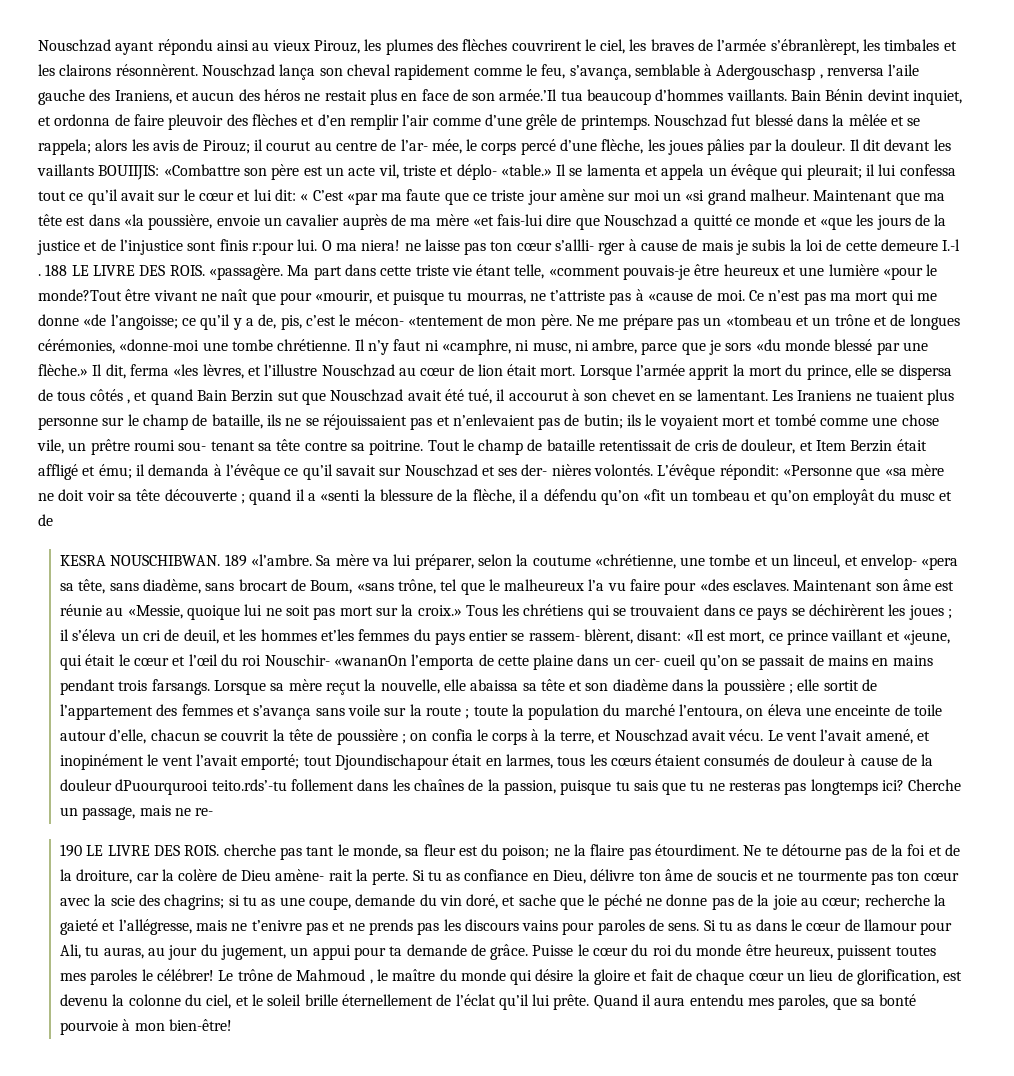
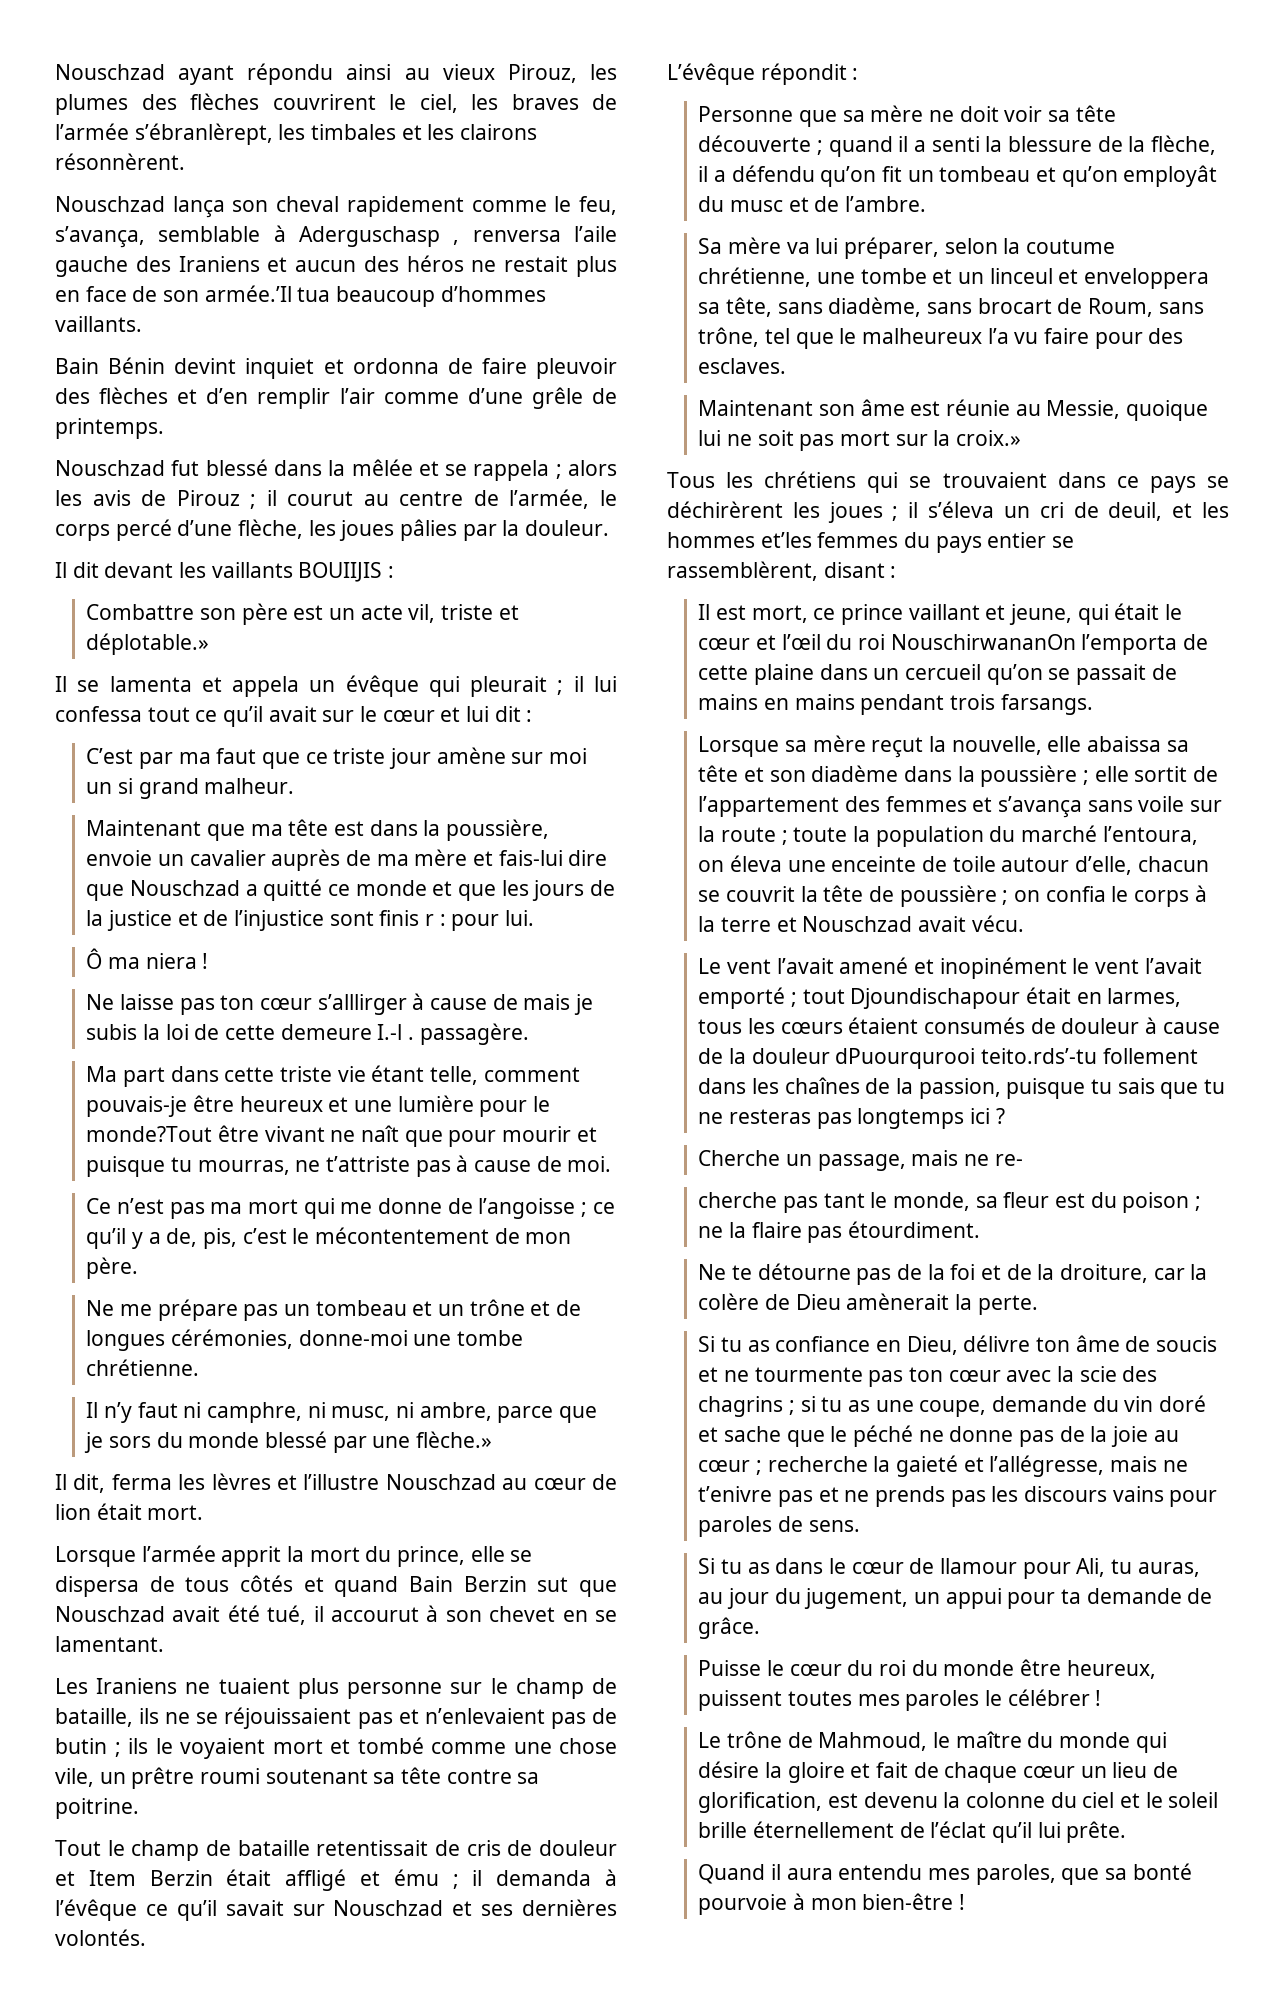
- Nouschzad ayant répondu ainsi au vieux Pirouz, les plumes des flèches couvrirent le ciel, les braves de l’armée s’ébranlèrept, les timbales et les clairons résonnèrent. Nouschzad lança son cheval rapidement comme le feu, s’avança, semblable à Adergouschasp , renversa l’aile gauche des Iraniens, et aucun des héros ne restait plus en face de son armée.’Il tua beaucoup d’hommes vaillants. Bain Bénin devint inquiet, et ordonna de faire pleuvoir des flèches et d’en remplir l’air comme d’une grêle de printemps. Nouschzad fut blessé dans la mêlée et se rappela;
+ Nouschzad ayant répondu ainsi au vieux Pirouz, les plumes des flèches couvrirent le ciel, les braves de l’armée s’ébranlèrept, les timbales et les clairons résonnèrent.
+ Nouschzad lança son cheval rapidement comme le feu, s’avança, semblable à Aderguschasp , renversa l’aile gauche des Iraniens et aucun des héros ne restait plus en face de son armée.’Il tua beaucoup d’hommes vaillants.
+ Bain Bénin devint inquiet et ordonna de faire pleuvoir des flèches et d’en remplir l’air comme d’une grêle de printemps.
+ Nouschzad fut blessé dans la mêlée et se rappela ;
- alors les avis de Pirouz;
+ alors les avis de Pirouz ;
- il courut au centre de l’ar- mée, le corps percé d’une flèche, les joues pâlies par la douleur. Il dit devant les vaillants BOUIIJIS: «Combattre son père est un acte vil, triste et déplo- «table.» Il se lamenta et appela un évêque qui pleurait;
+ il courut au centre de l’armée, le corps percé d’une flèche, les joues pâlies par la douleur.
+ Il dit devant les vaillants BOUIIJIS :
+ Combattre son père est un acte vil, triste et déplotable.»
+ Il se lamenta et appela un évêque qui pleurait ;
- il lui confessa tout ce qu’il avait sur le cœur et lui dit: « C’est «par ma faute que ce triste jour amène sur moi un «si grand malheur. Maintenant que ma tête est dans «la poussière, envoie un cavalier auprès de ma mère «et fais-lui dire que Nouschzad a quitté ce monde et «que les jours de la justice et de l’injustice sont finis r:pour lui. O ma niera! ne laisse pas ton cœur s’allli- rger à cause de mais je subis la loi de cette demeure I.-l . 188 LE LIVRE DES ROIS. «passagère. Ma part dans cette triste vie étant telle, «comment pouvais-je être heureux et une lumière «pour le monde?Tout être vivant ne naît que pour «mourir, et puisque tu mourras, ne t’attriste pas à «cause de moi. Ce n’est pas ma mort qui me donne «de l’angoisse;
+ il lui confessa tout ce qu’il avait sur le cœur et lui dit :
+ C’est par ma faut que ce triste jour amène sur moi un si grand malheur.
+ Maintenant que ma tête est dans la poussière, envoie un cavalier auprès de ma mère et fais-lui dire que Nouschzad a quitté ce monde et que les jours de la justice et de l’injustice sont finis r : pour lui.
+ Ô ma niera !
+ Ne laisse pas ton cœur s’alllirger à cause de mais je subis la loi de cette demeure I.-l . passagère.
+ Ma part dans cette triste vie étant telle, comment pouvais-je être heureux et une lumière pour le monde?Tout être vivant ne naît que pour mourir et puisque tu mourras, ne t’attriste pas à cause de moi.
+ Ce n’est pas ma mort qui me donne de l’angoisse ;
- ce qu’il y a de, pis, c’est le mécon- «tentement de mon père. Ne me prépare pas un «tombeau et un trône et de longues cérémonies, «donne-moi une tombe chrétienne. Il n’y faut ni «camphre, ni musc, ni ambre, parce que je sors «du monde blessé par une flèche.» Il dit, ferma «les lèvres, et l’illustre Nouschzad au cœur de lion était mort. Lorsque l’armée apprit la mort du prince, elle se dispersa de tous côtés , et quand Bain Berzin sut que Nouschzad avait été tué, il accourut à son chevet en se lamentant. Les Iraniens ne tuaient plus personne sur le champ de bataille, ils ne se réjouissaient pas et n’enlevaient pas de butin;
+ ce qu’il y a de, pis, c’est le mécontentement de mon père.
+ Ne me prépare pas un tombeau et un trône et de longues cérémonies, donne-moi une tombe chrétienne.
+ Il n’y faut ni camphre, ni musc, ni ambre, parce que je sors du monde blessé par une flèche.»
+ Il dit, ferma les lèvres et l’illustre Nouschzad au cœur de lion était mort.
+ Lorsque l’armée apprit la mort du prince, elle se dispersa de tous côtés et quand Bain Berzin sut que Nouschzad avait été tué, il accourut à son chevet en se lamentant.
+ Les Iraniens ne tuaient plus personne sur le champ de bataille, ils ne se réjouissaient pas et n’enlevaient pas de butin ;
- ils le voyaient mort et tombé comme une chose vile, un prêtre roumi sou- tenant sa tête contre sa poitrine. Tout le champ de bataille retentissait de cris de douleur, et Item Berzin était affligé et ému;
+ ils le voyaient mort et tombé comme une chose vile, un prêtre roumi soutenant sa tête contre sa poitrine.
+ Tout le champ de bataille retentissait de cris de douleur et Item Berzin était affligé et ému ;
- il demanda à l’évêque ce qu’il savait sur Nouschzad et ses der- nières volontés. L’évêque répondit: «Personne que «sa mère ne doit voir sa tête découverte ;
+ il demanda à l’évêque ce qu’il savait sur Nouschzad et ses dernières volontés.
+ L’évêque répondit :
+ Personne que sa mère ne doit voir sa tête découverte ;
- quand il a «senti la blessure de la flèche, il a défendu qu’on «fit un tombeau et qu’on employât du musc et de
- KESRA NOUSCHIBWAN. 189 «l’ambre. Sa mère va lui préparer, selon la coutume «chrétienne, une tombe et un linceul, et envelop- «pera sa tête, sans diadème, sans brocart de Boum, «sans trône, tel que le malheureux l’a vu faire pour «des esclaves. Maintenant son âme est réunie au «Messie, quoique lui ne soit pas mort sur la croix.» Tous les chrétiens qui se trouvaient dans ce pays se déchirèrent les joues ;
+ quand il a senti la blessure de la flèche, il a défendu qu’on fit un tombeau et qu’on employât du musc et de l’ambre.
+ Sa mère va lui préparer, selon la coutume chrétienne, une tombe et un linceul et enveloppera sa tête, sans diadème, sans brocart de Roum, sans trône, tel que le malheureux l’a vu faire pour des esclaves.
+ Maintenant son âme est réunie au Messie, quoique lui ne soit pas mort sur la croix.»
+ Tous les chrétiens qui se trouvaient dans ce pays se déchirèrent les joues ;
- il s’éleva un cri de deuil, et les hommes et’les femmes du pays entier se rassem- blèrent, disant: «Il est mort, ce prince vaillant et «jeune, qui était le cœur et l’œil du roi Nouschir- «wananOn l’emporta de cette plaine dans un cer- cueil qu’on se passait de mains en mains pendant trois farsangs. Lorsque sa mère reçut la nouvelle, elle abaissa sa tête et son diadème dans la poussière ;
+ il s’éleva un cri de deuil, et les hommes et’les femmes du pays entier se rassemblèrent, disant :
+ Il est mort, ce prince vaillant et jeune, qui était le cœur et l’œil du roi NouschirwananOn l’emporta de cette plaine dans un cercueil qu’on se passait de mains en mains pendant trois farsangs.
+ Lorsque sa mère reçut la nouvelle, elle abaissa sa tête et son diadème dans la poussière ;
- on confia le corps à la terre, et Nouschzad avait vécu. Le vent l’avait amené, et inopinément le vent l’avait emporté;
+ on confia le corps à la terre et Nouschzad avait vécu.
+ Le vent l’avait amené et inopinément le vent l’avait emporté ;
- tout Djoundischapour était en larmes, tous les cœurs étaient consumés de douleur à cause de la douleur dPuourqurooi teito.rds’-tu follement dans les chaînes de la passion, puisque tu sais que tu ne resteras pas longtemps ici? Cherche un passage, mais ne re-
+ tout Djoundischapour était en larmes, tous les cœurs étaient consumés de douleur à cause de la douleur dPuourqurooi teito.rds’-tu follement dans les chaînes de la passion, puisque tu sais que tu ne resteras pas longtemps ici ?
+ Cherche un passage, mais ne re-
- 190 LE LIVRE DES ROIS. cherche pas tant le monde, sa fleur est du poison;
+ cherche pas tant le monde, sa fleur est du poison ;
- ne la flaire pas étourdiment. Ne te détourne pas de la foi et de la droiture, car la colère de Dieu amène- rait la perte. Si tu as confiance en Dieu, délivre ton âme de soucis et ne tourmente pas ton cœur avec la scie des chagrins;
+ ne la flaire pas étourdiment.
+ Ne te détourne pas de la foi et de la droiture, car la colère de Dieu amènerait la perte.
+ Si tu as confiance en Dieu, délivre ton âme de soucis et ne tourmente pas ton cœur avec la scie des chagrins ;
- si tu as une coupe, demande du vin doré, et sache que le péché ne donne pas de la joie au cœur;
+ si tu as une coupe, demande du vin doré et sache que le péché ne donne pas de la joie au cœur ;
- recherche la gaieté et l’allégresse, mais ne t’enivre pas et ne prends pas les discours vains pour paroles de sens. Si tu as dans le cœur de llamour pour Ali, tu auras, au jour du jugement, un appui pour ta demande de grâce. Puisse le cœur du roi du monde être heureux, puissent toutes mes paroles le célébrer! Le trône de Mahmoud , le maître du monde qui désire la gloire et fait de chaque cœur un lieu de glorification, est devenu la colonne du ciel, et le soleil brille éternellement de l’éclat qu’il lui prête. Quand il aura entendu mes paroles, que sa bonté pourvoie à mon bien-être!
+ recherche la gaieté et l’allégresse, mais ne t’enivre pas et ne prends pas les discours vains pour paroles de sens.
+ Si tu as dans le cœur de llamour pour Ali, tu auras, au jour du jugement, un appui pour ta demande de grâce.
+ Puisse le cœur du roi du monde être heureux, puissent toutes mes paroles le célébrer !
+ Le trône de Mahmoud, le maître du monde qui désire la gloire et fait de chaque cœur un lieu de glorification, est devenu la colonne du ciel et le soleil brille éternellement de l’éclat qu’il lui prête.
+ Quand il aura entendu mes paroles, que sa bonté pourvoie à mon bien-être !

